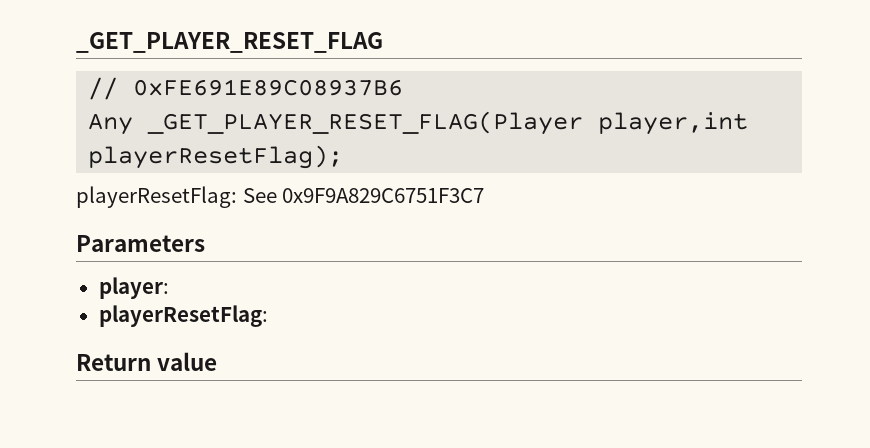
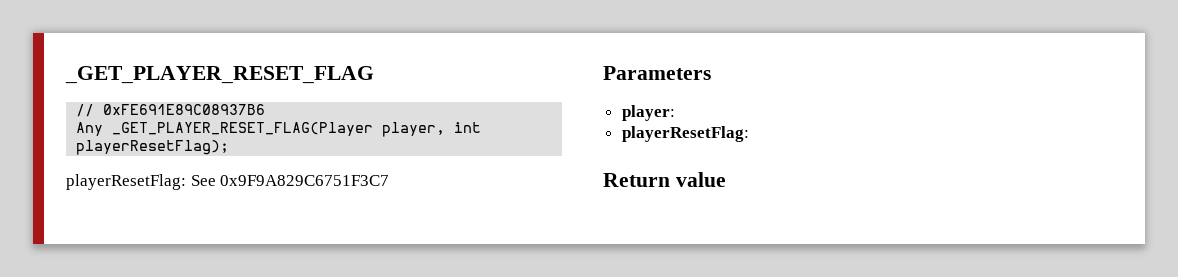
- Any _GET_PLAYER_RESET_FLAG(Player player,int playerResetFlag);
+ Any _GET_PLAYER_RESET_FLAG(Player player, int playerResetFlag);

